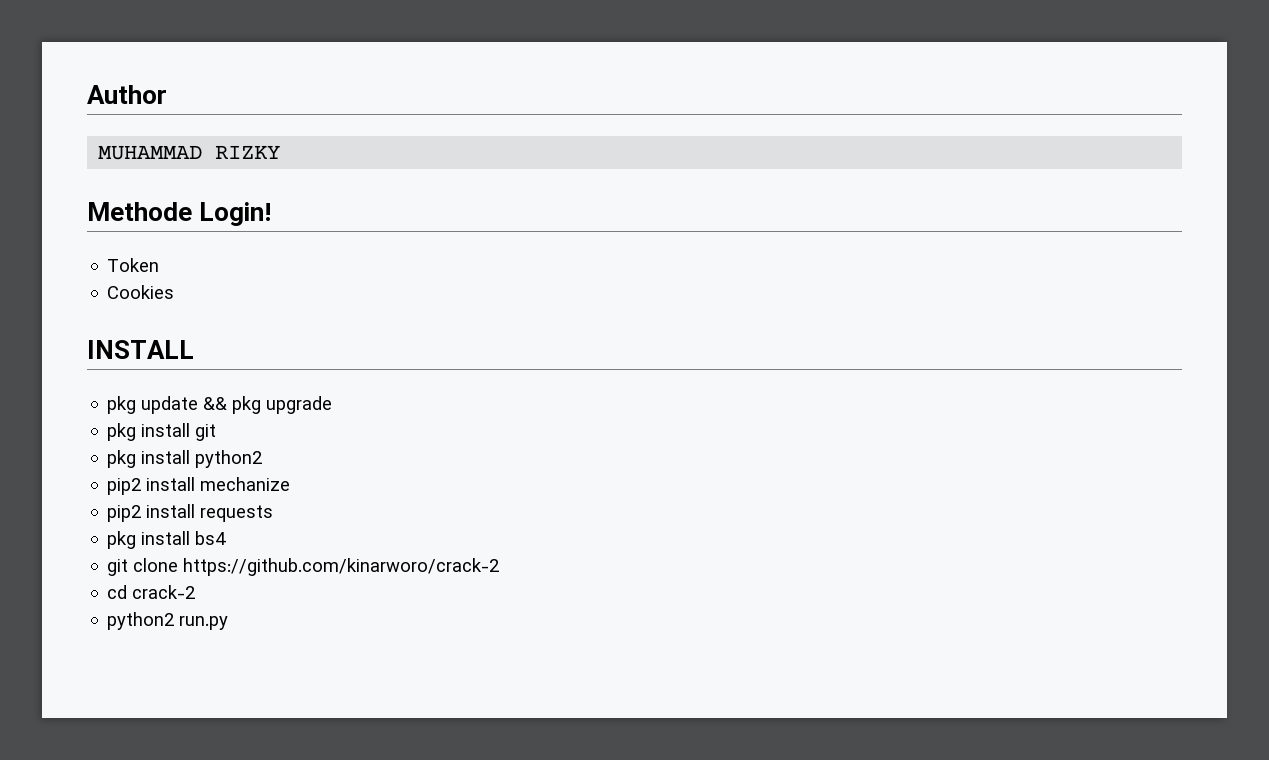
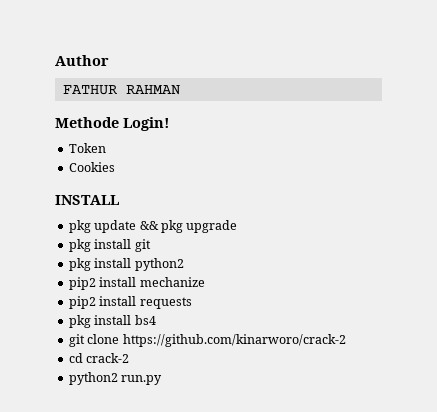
- MUHAMMAD RIZKY
+ FATHUR RAHMAN

